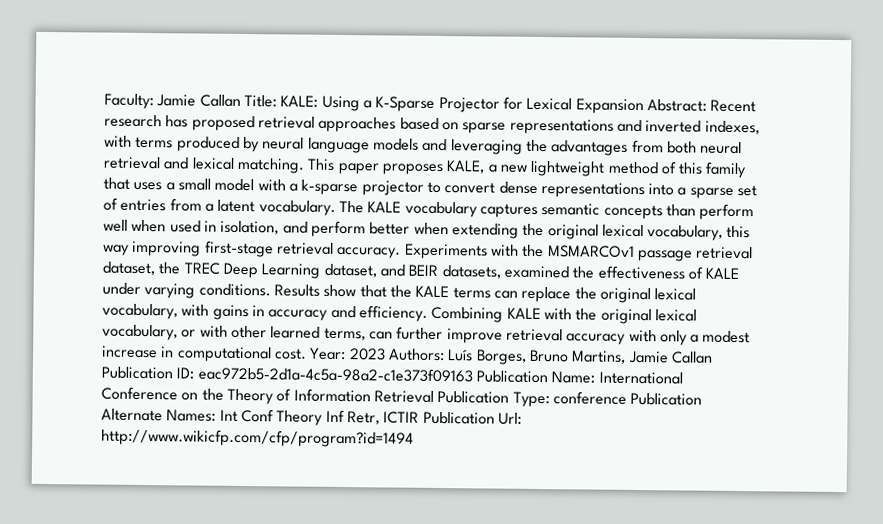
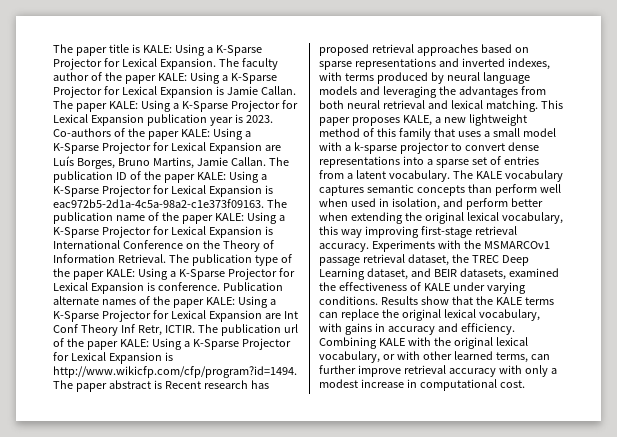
- Faculty: Jamie Callan Title: KALE: Using a K-Sparse Projector for Lexical Expansion Abstract: Recent research has proposed retrieval approaches based on sparse representations and inverted indexes, with terms produced by neural language models and leveraging the advantages from both neural retrieval and lexical matching.
+ The paper title is KALE: Using a K-Sparse Projector for Lexical Expansion. The faculty author of the paper KALE: Using a K-Sparse Projector for Lexical Expansion is Jamie Callan. The paper KALE: Using a K-Sparse Projector for Lexical Expansion publication year is 2023. Co-authors of the paper KALE: Using a K-Sparse Projector for Lexical Expansion are Luís Borges, Bruno Martins, Jamie Callan. The publication ID of the paper KALE: Using a K-Sparse Projector for Lexical Expansion is eac972b5-2d1a-4c5a-98a2-c1e373f09163. The publication name of the paper KALE: Using a K-Sparse Projector for Lexical Expansion is International Conference on the Theory of Information Retrieval. The publication type of the paper KALE: Using a K-Sparse Projector for Lexical Expansion is conference. Publication alternate names of the paper KALE: Using a K-Sparse Projector for Lexical Expansion are Int Conf Theory Inf Retr, ICTIR. The publication url of the paper KALE: Using a K-Sparse Projector for Lexical Expansion is http://www.wikicfp.com/cfp/program?id=1494. The paper abstract is Recent research has proposed retrieval approaches based on sparse representations and inverted indexes, with terms produced by neural language models and leveraging the advantages from both neural retrieval and lexical matching.
- Year: 2023 Authors: Luís Borges, Bruno Martins, Jamie Callan Publication ID: eac972b5-2d1a-4c5a-98a2-c1e373f09163 Publication Name: International Conference on the Theory of Information Retrieval Publication Type: conference Publication Alternate Names: Int Conf Theory Inf Retr, ICTIR Publication Url: http://www.wikicfp.com/cfp/program?id=1494

